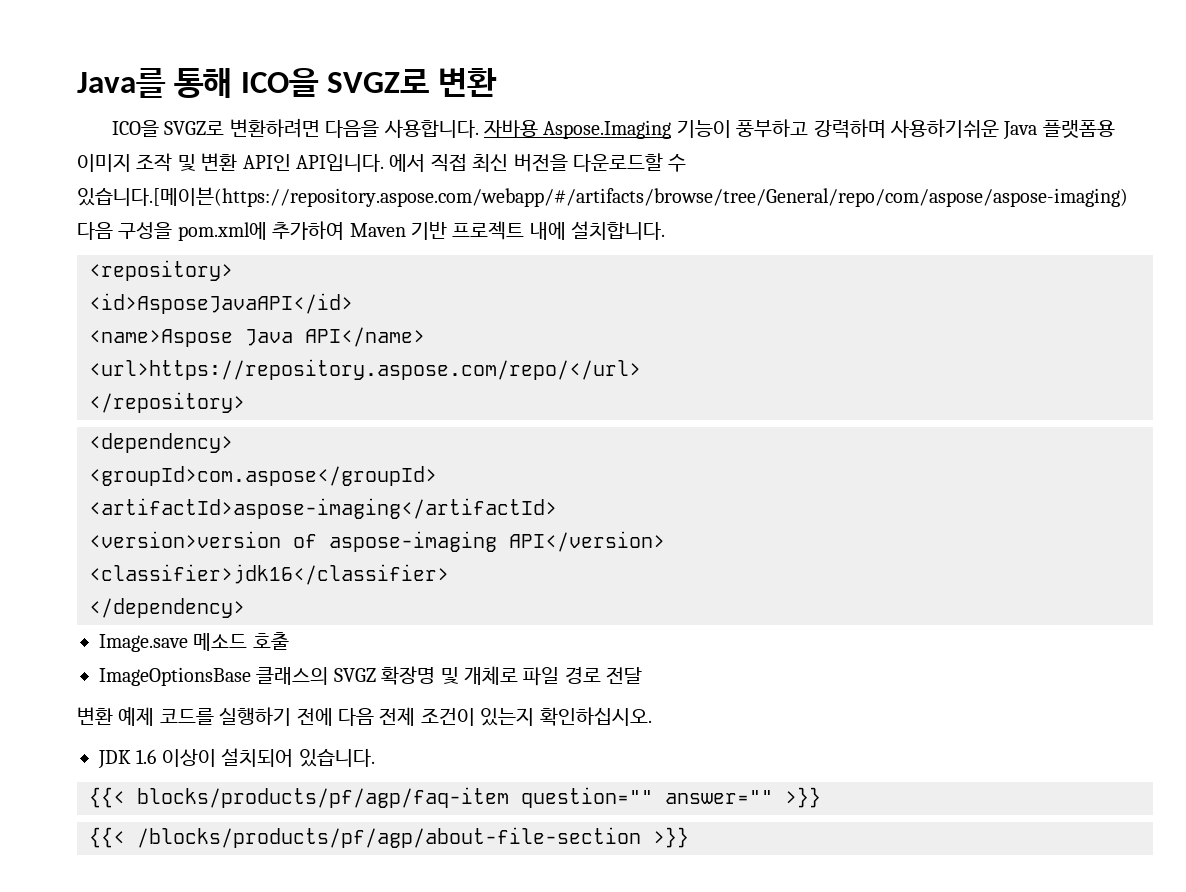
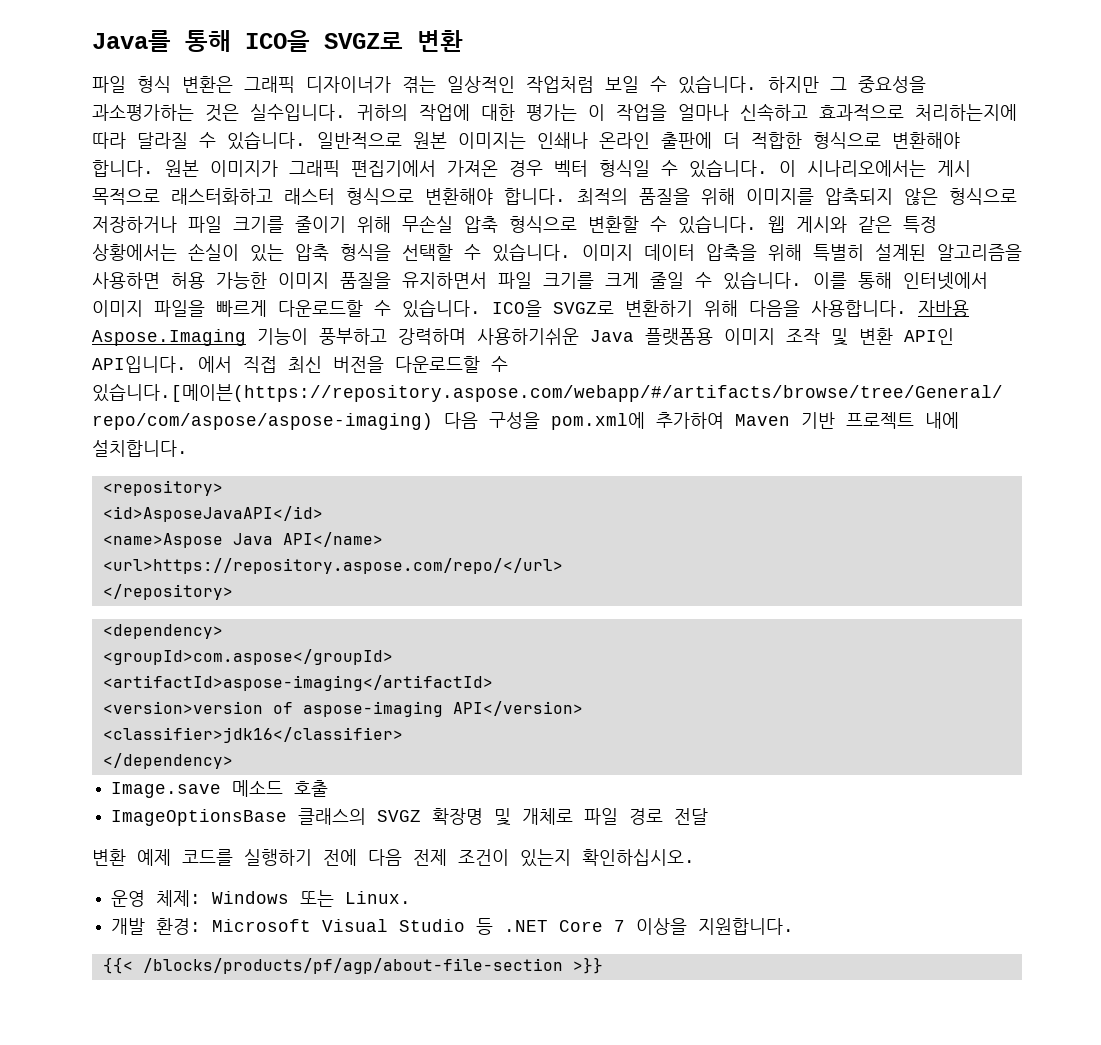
- ICO을 SVGZ로 변환하려면 다음을 사용합니다.
+ 파일 형식 변환은 그래픽 디자이너가 겪는 일상적인 작업처럼 보일 수 있습니다. 하지만 그 중요성을 과소평가하는 것은 실수입니다. 귀하의 작업에 대한 평가는 이 작업을 얼마나 신속하고 효과적으로 처리하는지에 따라 달라질 수 있습니다. 일반적으로 원본 이미지는 인쇄나 온라인 출판에 더 적합한 형식으로 변환해야 합니다. 원본 이미지가 그래픽 편집기에서 가져온 경우 벡터 형식일 수 있습니다. 이 시나리오에서는 게시 목적으로 래스터화하고 래스터 형식으로 변환해야 합니다. 최적의 품질을 위해 이미지를 압축되지 않은 형식으로 저장하거나 파일 크기를 줄이기 위해 무손실 압축 형식으로 변환할 수 있습니다. 웹 게시와 같은 특정 상황에서는 손실이 있는 압축 형식을 선택할 수 있습니다. 이미지 데이터 압축을 위해 특별히 설계된 알고리즘을 사용하면 허용 가능한 이미지 품질을 유지하면서 파일 크기를 크게 줄일 수 있습니다. 이를 통해 인터넷에서 이미지 파일을 빠르게 다운로드할 수 있습니다. ICO을 SVGZ로 변환하기 위해 다음을 사용합니다.
- JDK 1.6 이상이 설치되어 있습니다.
- {{< blocks/products/pf/agp/faq-item question="" answer="" >}}
+ 운영 체제: Windows 또는 Linux.
+ 개발 환경: Microsoft Visual Studio 등 .NET Core 7 이상을 지원합니다.

